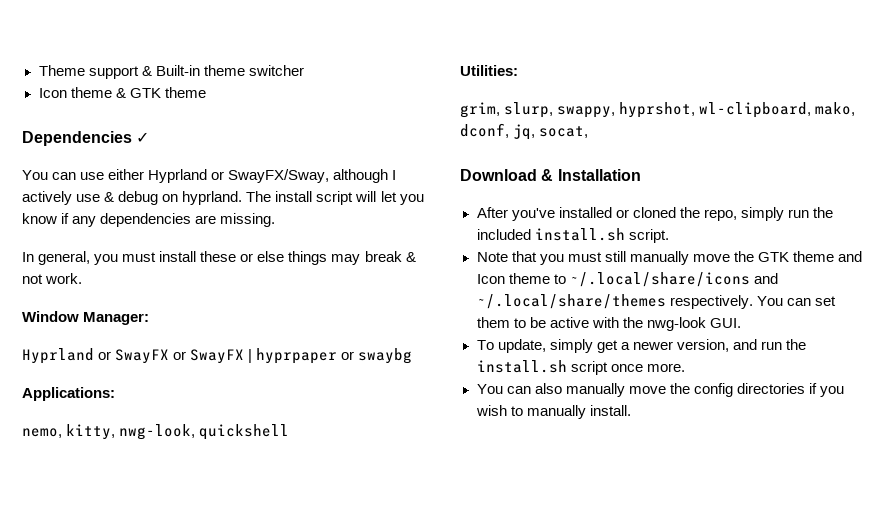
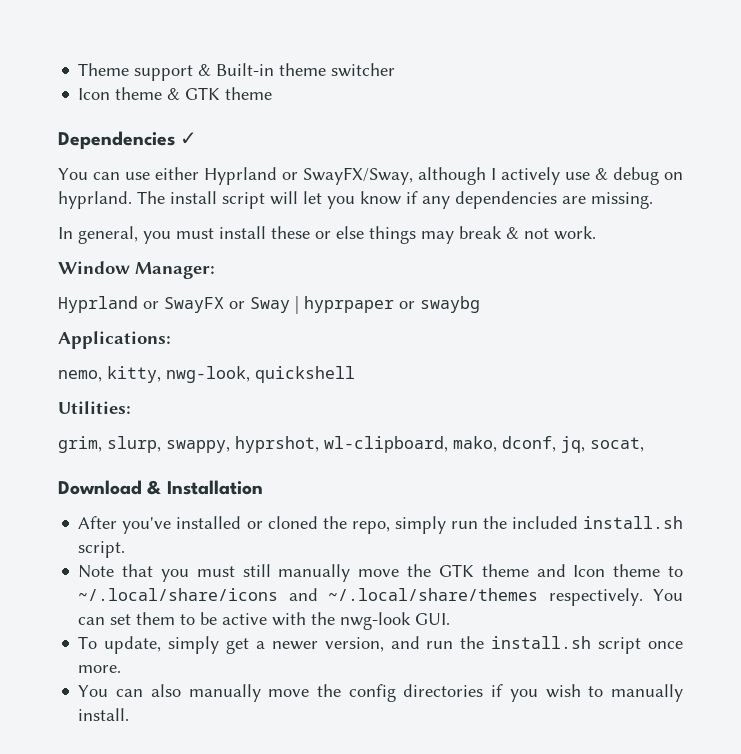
- Hyprland or SwayFX or SwayFX | hyprpaper or swaybg
+ Hyprland or SwayFX or Sway | hyprpaper or swaybg

